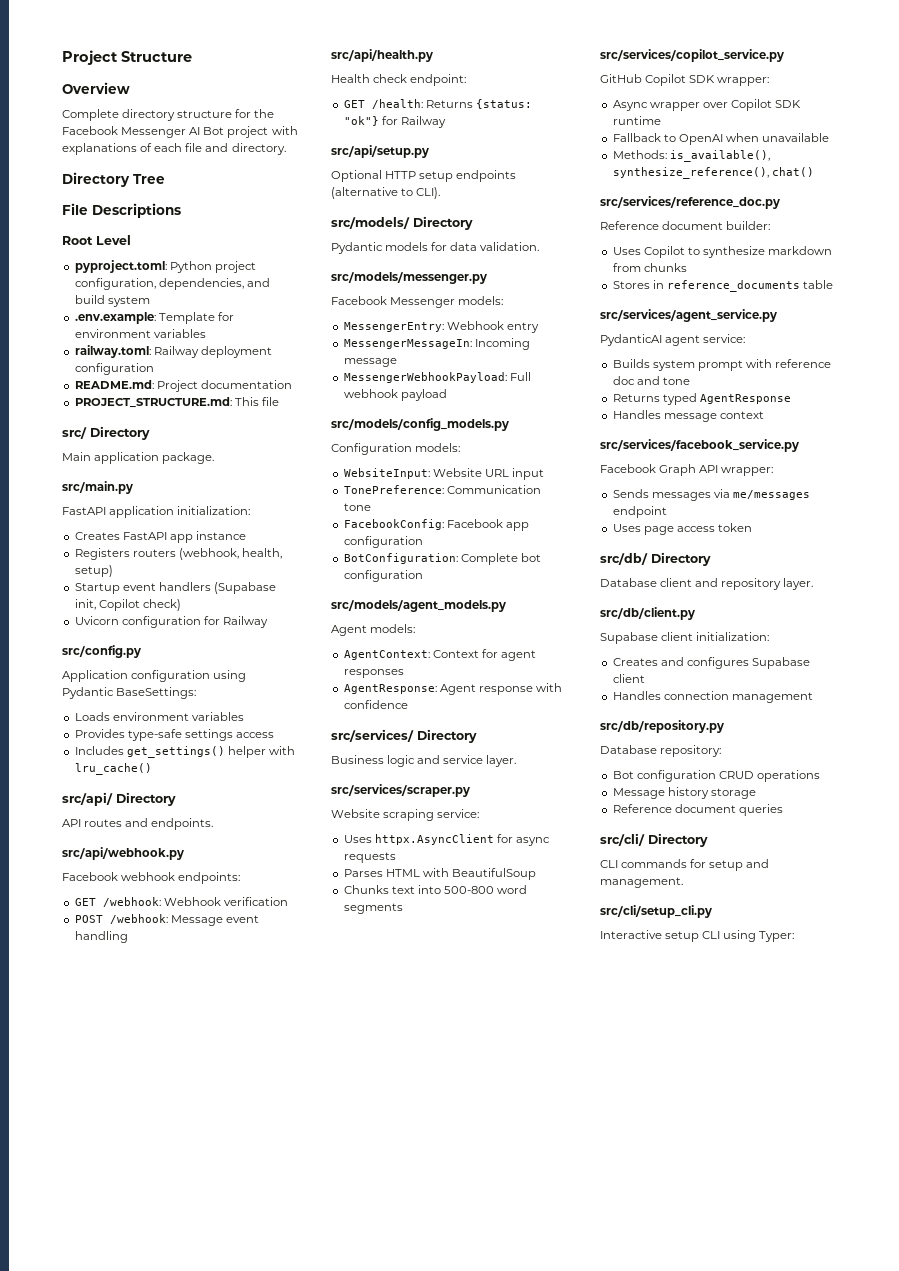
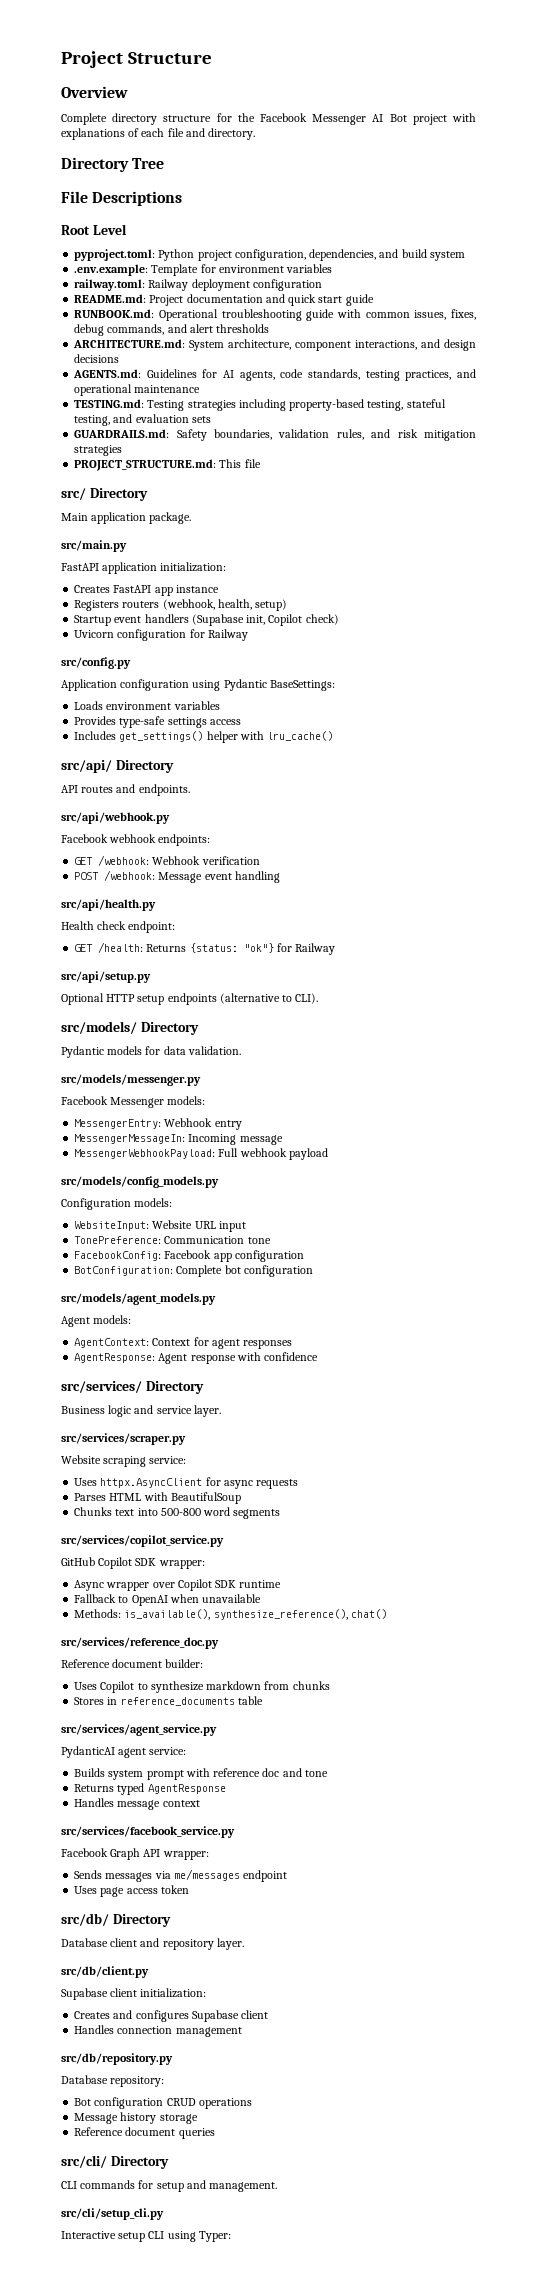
- README.md: Project documentation
+ README.md: Project documentation and quick start guide
+ RUNBOOK.md: Operational troubleshooting guide with common issues, fixes, debug commands, and alert thresholds
+ ARCHITECTURE.md: System architecture, component interactions, and design decisions
+ AGENTS.md: Guidelines for AI agents, code standards, testing practices, and operational maintenance
+ TESTING.md: Testing strategies including property-based testing, stateful testing, and evaluation sets
+ GUARDRAILS.md: Safety boundaries, validation rules, and risk mitigation strategies

